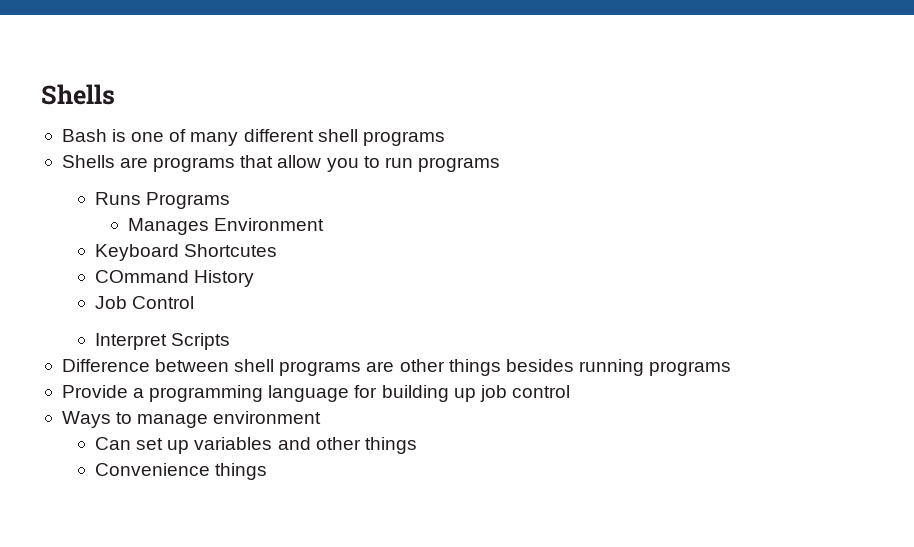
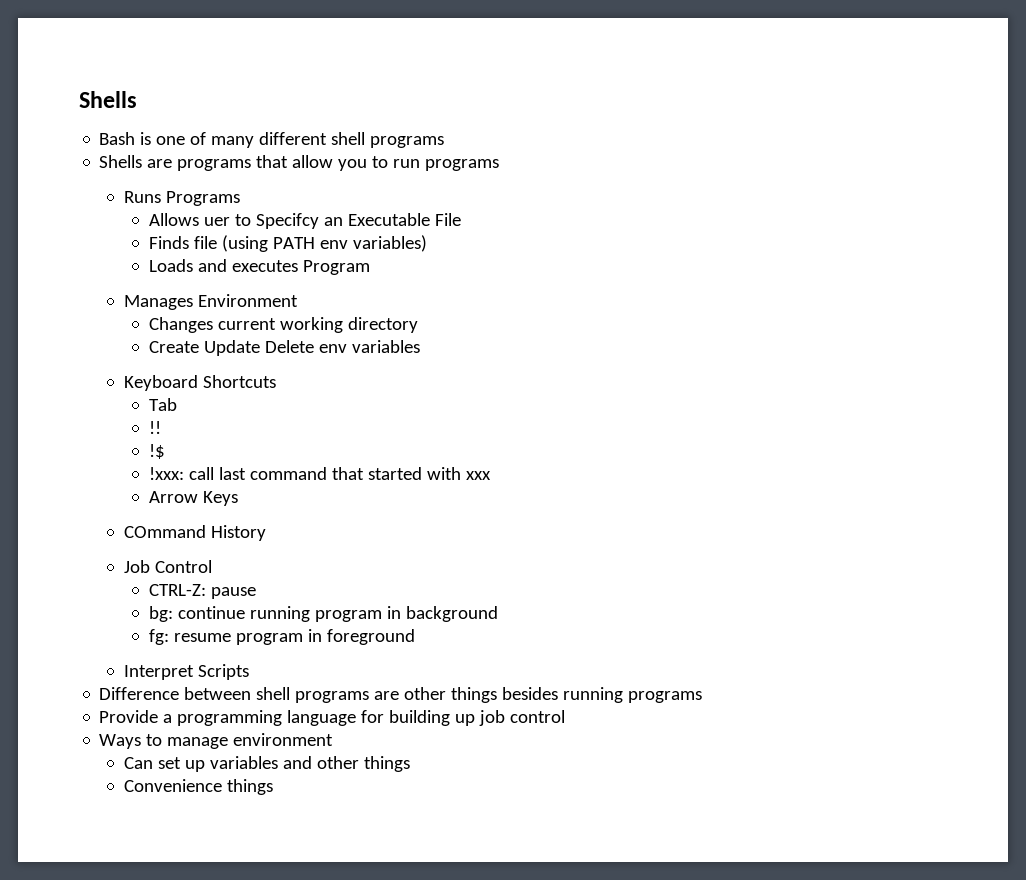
+ Allows uer to Specifcy an Executable File
+ Finds file (using PATH env variables)
+ Loads and executes Program
  Manages Environment
- Keyboard Shortcutes
+ Changes current working directory
+ Create Update Delete env variables
+ Keyboard Shortcuts
+ Tab
+ !!
+ !$
+ !xxx: call last command that started with xxx
+ Arrow Keys
  COmmand History
  Job Control
+ CTRL-Z: pause
+ bg: continue running program in background
+ fg: resume program in foreground

